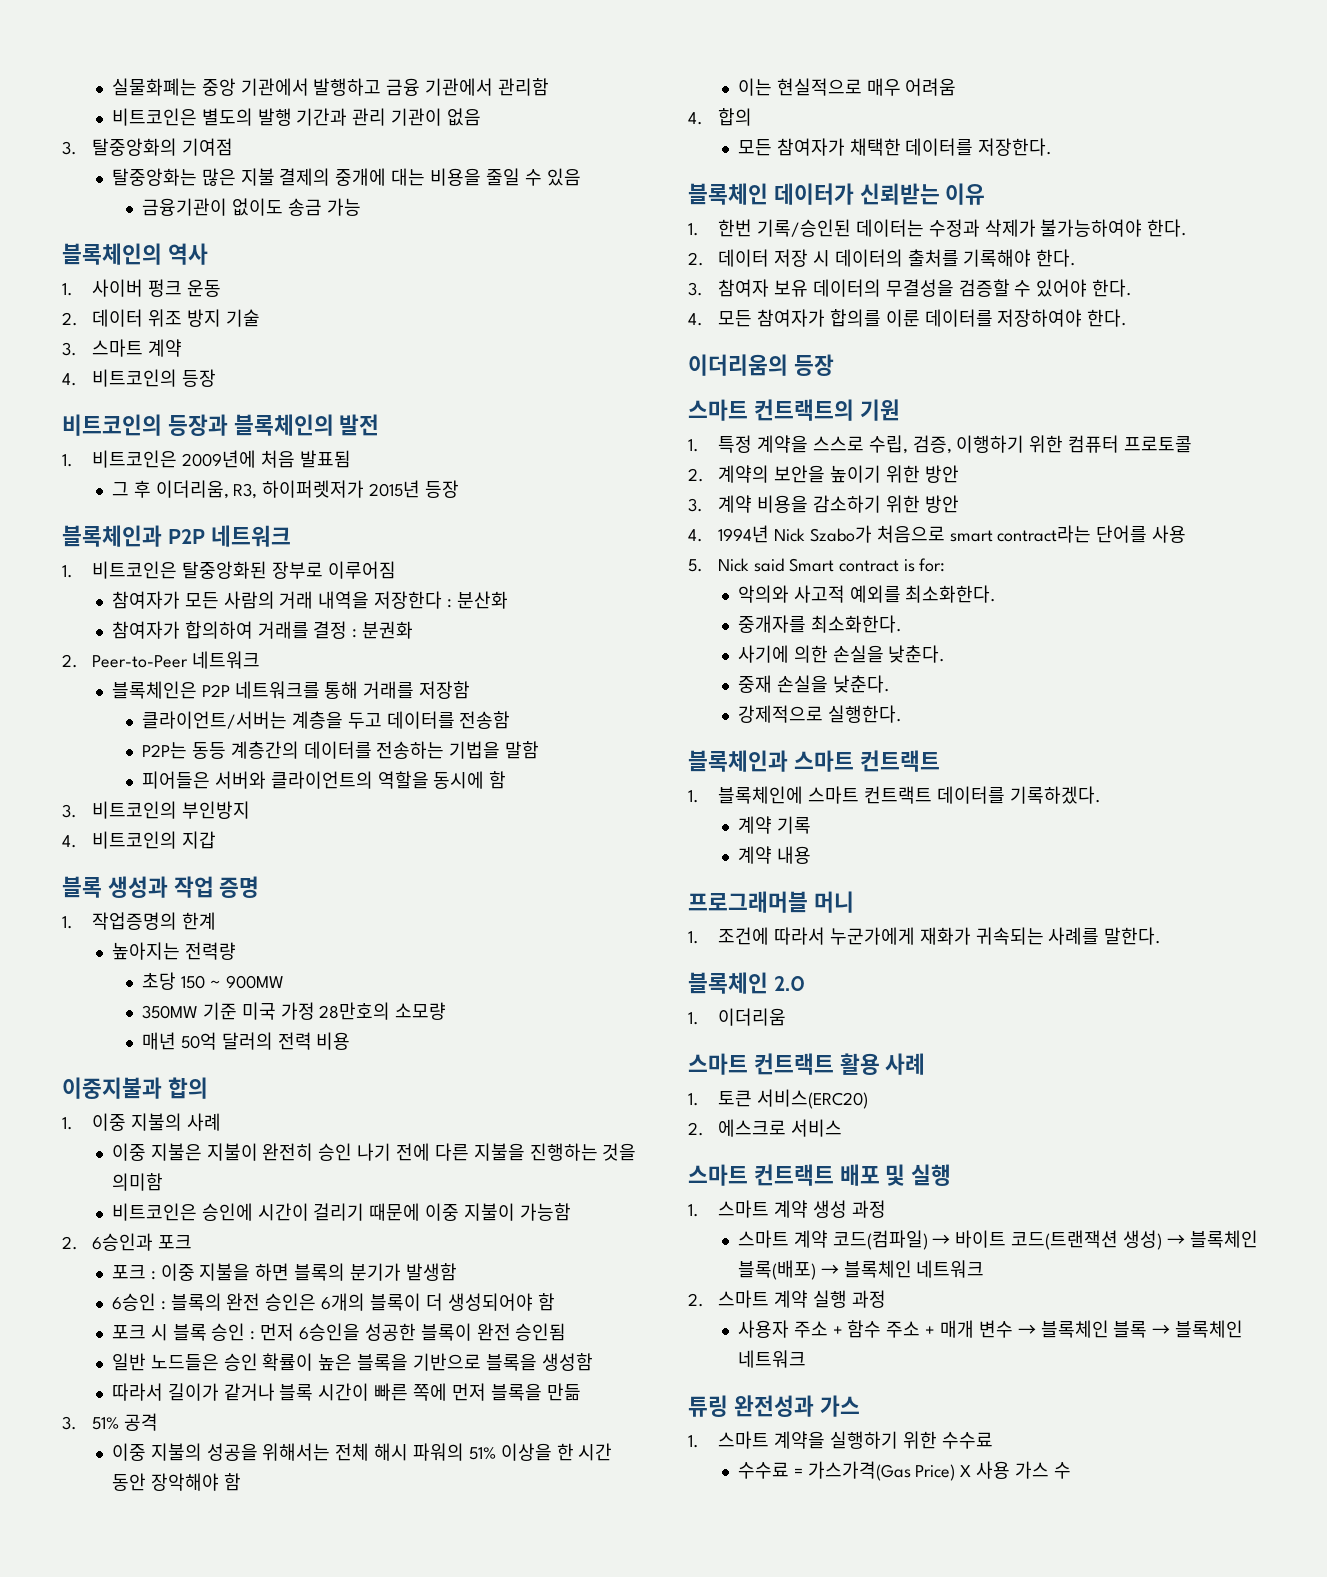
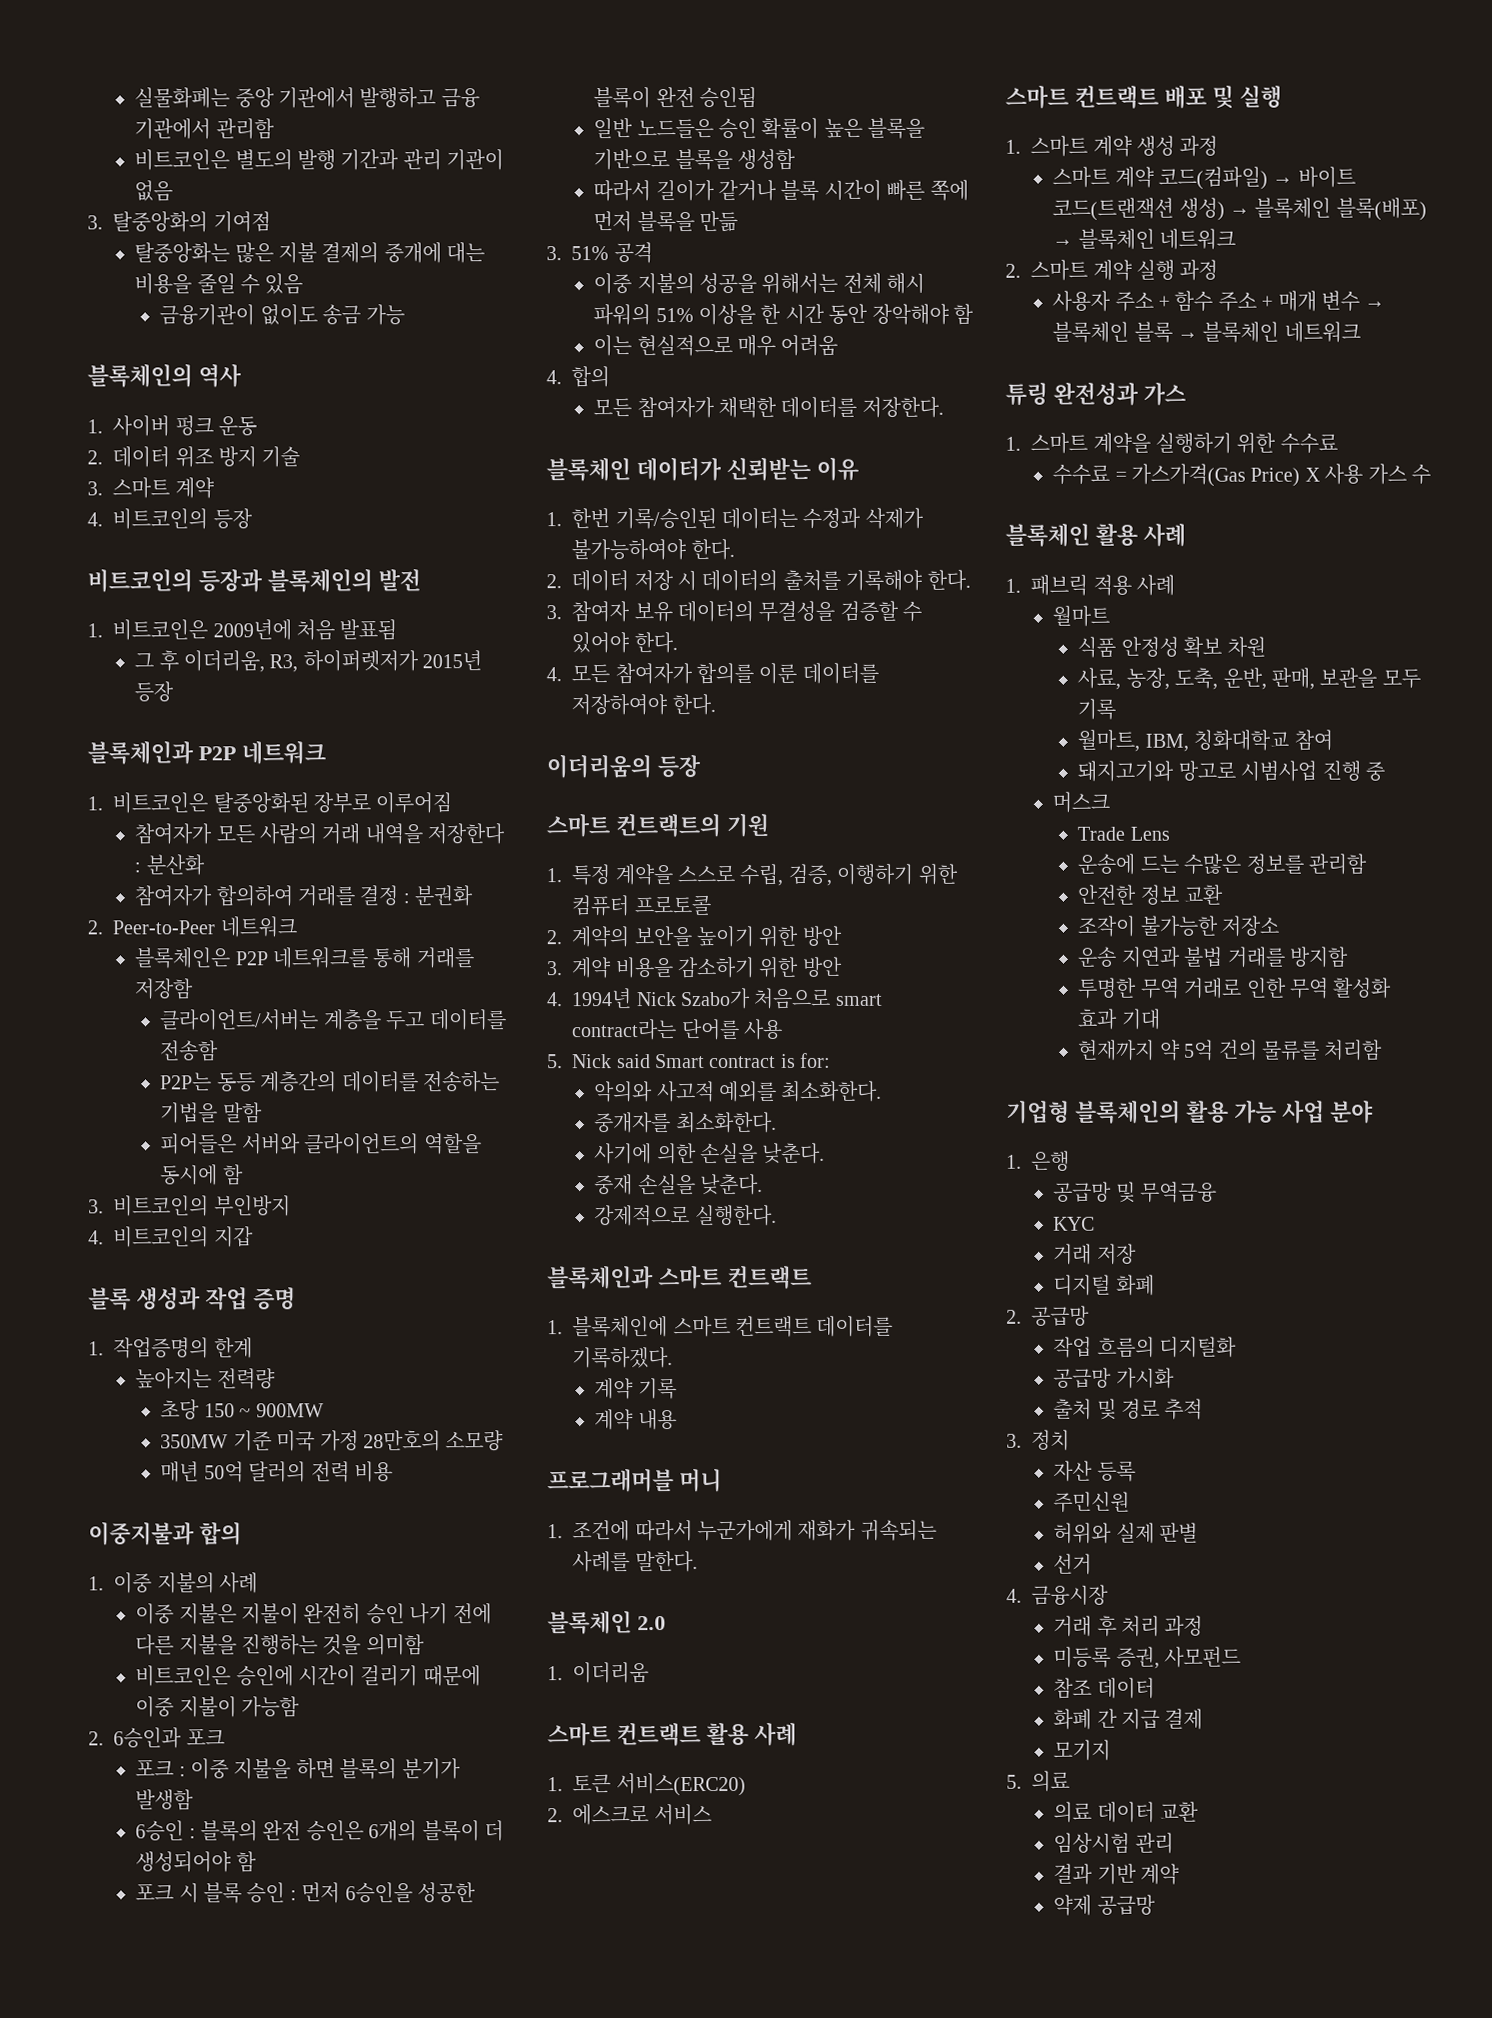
+ 블록체인 활용 사례
+ 1. 패브릭 적용 사례
+ 월마트
+ 식품 안정성 확보 차원
+ 사료, 농장, 도축, 운반, 판매, 보관을 모두 기록
+ 월마트, IBM, 칭화대학교 참여
+ 돼지고기와 망고로 시범사업 진행 중
+ 머스크
+ Trade Lens
+ 운송에 드는 수많은 정보를 관리함
+ 안전한 정보 교환
+ 조작이 불가능한 저장소
+ 운송 지연과 불법 거래를 방지함
+ 투명한 무역 거래로 인한 무역 활성화 효과 기대
+ 현재까지 약 5억 건의 물류를 처리함
+ 기업형 블록체인의 활용 가능 사업 분야
+ 1. 은행
+ 공급망 및 무역금융
+ KYC
+ 거래 저장
+ 디지털 화폐
+ 2. 공급망
+ 작업 흐름의 디지털화
+ 공급망 가시화
+ 출처 및 경로 추적
+ 3. 정치
+ 자산 등록
+ 주민신원
+ 허위와 실제 판별
+ 선거
+ 4. 금융시장
+ 거래 후 처리 과정
+ 미등록 증권, 사모펀드
+ 참조 데이터
+ 화폐 간 지급 결제
+ 모기지
+ 5. 의료
+ 의료 데이터 교환
+ 임상시험 관리
+ 결과 기반 계약
+ 약제 공급망

